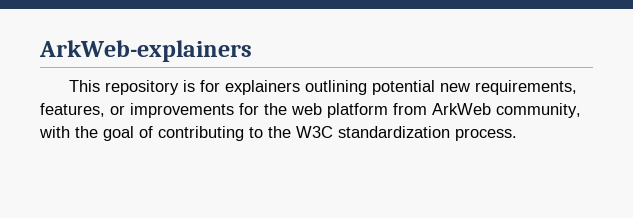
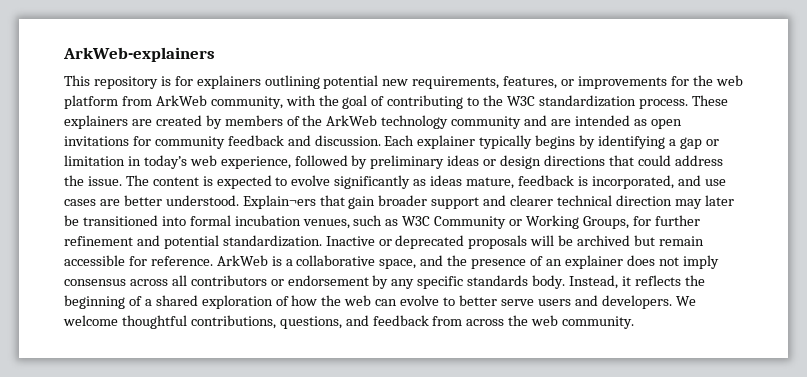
+ These explainers are created by members of the ArkWeb technology community and are intended as open invitations for community feedback and discussion. Each explainer typically begins by identifying a gap or limitation in today’s web experience, followed by preliminary ideas or design directions that could address the issue. The content is expected to evolve significantly as ideas mature, feedback is incorporated, and use cases are better understood. Explain¬ers that gain broader support and clearer technical direction may later be transitioned into formal incubation venues, such as W3C Community or Working Groups, for further refinement and potential standardization. Inactive or deprecated proposals will be archived but remain accessible for reference. ArkWeb is a collaborative space, and the presence of an explainer does not imply consensus across all contributors or endorsement by any specific standards body. Instead, it reflects the beginning of a shared exploration of how the web can evolve to better serve users and developers. We welcome thoughtful contributions, questions, and feedback from across the web community.

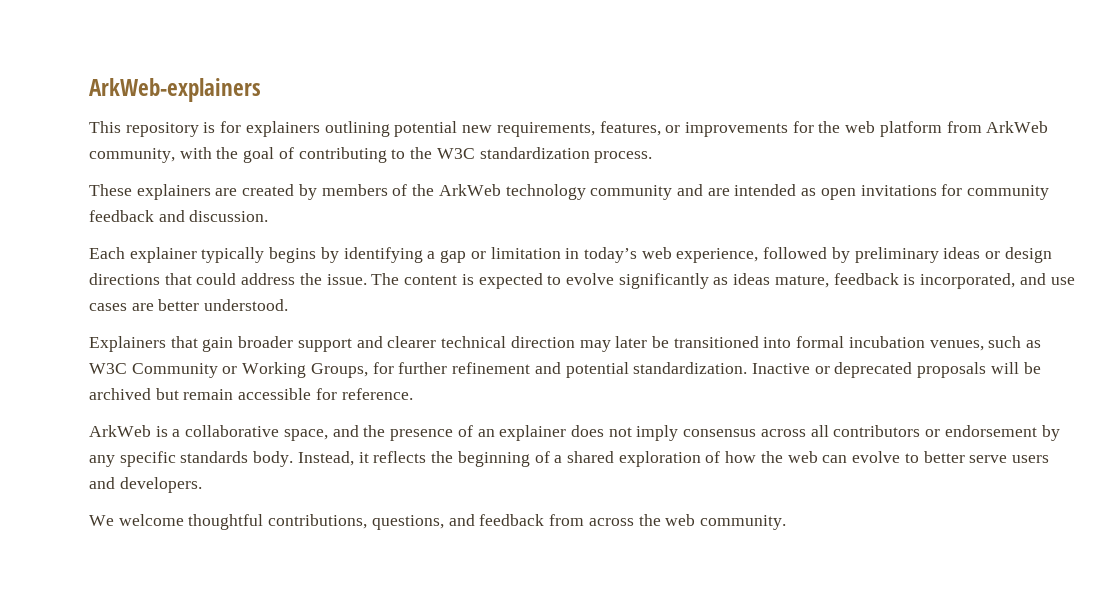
- This repository is for explainers outlining potential new requirements, features, or improvements for the web platform from ArkWeb community, with the goal of contributing to the W3C standardization process. These explainers are created by members of the ArkWeb technology community and are intended as open invitations for community feedback and discussion. Each explainer typically begins by identifying a gap or limitation in today’s web experience, followed by preliminary ideas or design directions that could address the issue.
+ This repository is for explainers outlining potential new requirements, features, or improvements for the web platform from ArkWeb community, with the goal of contributing to the W3C standardization process.
+ These explainers are created by members of the ArkWeb technology community and are intended as open invitations for community feedback and discussion.
+ Each explainer typically begins by identifying a gap or limitation in today’s web experience, followed by preliminary ideas or design directions that could address the issue.
- The content is expected to evolve significantly as ideas mature, feedback is incorporated, and use cases are better understood. Explain¬ers that gain broader support and clearer technical direction may later be transitioned into formal incubation venues, such as W3C Community or Working Groups, for further refinement and potential standardization.
+ The content is expected to evolve significantly as ideas mature, feedback is incorporated, and use cases are better understood.
+ Explainers that gain broader support and clearer technical direction may later be transitioned into formal incubation venues, such as W3C Community or Working Groups, for further refinement and potential standardization.
- Inactive or deprecated proposals will be archived but remain accessible for reference. ArkWeb is a collaborative space, and the presence of an explainer does not imply consensus across all contributors or endorsement by any specific standards body.
+ Inactive or deprecated proposals will be archived but remain accessible for reference.
+ ArkWeb is a collaborative space, and the presence of an explainer does not imply consensus across all contributors or endorsement by any specific standards body.
- Instead, it reflects the beginning of a shared exploration of how the web can evolve to better serve users and developers. We welcome thoughtful contributions, questions, and feedback from across the web community.
+ Instead, it reflects the beginning of a shared exploration of how the web can evolve to better serve users and developers.
+ We welcome thoughtful contributions, questions, and feedback from across the web community.

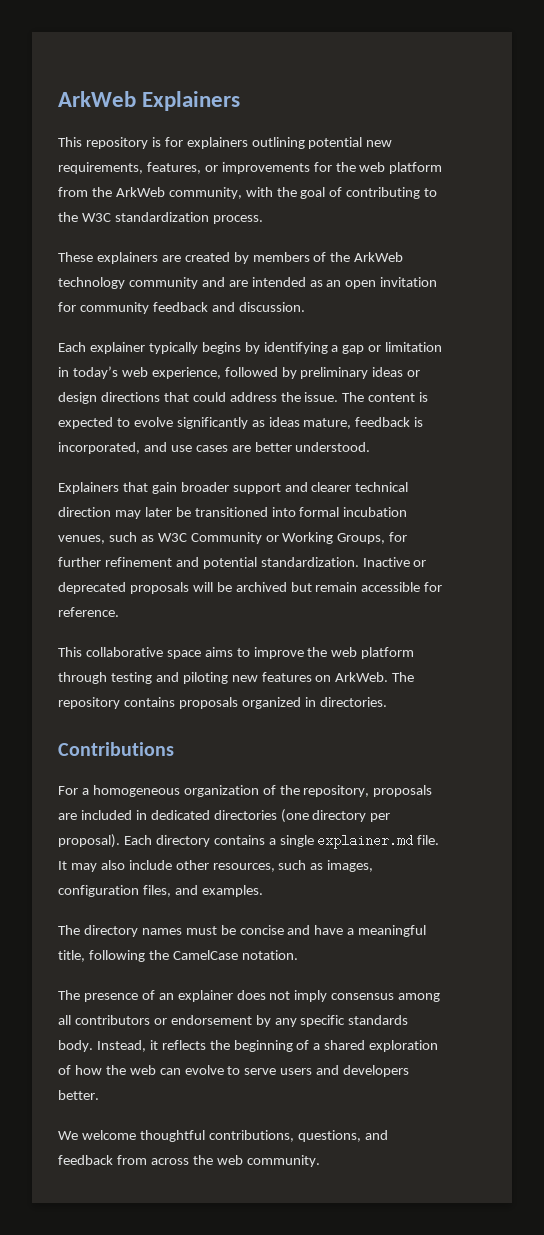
- ArkWeb-explainers
+ ArkWeb Explainers
- This repository is for explainers outlining potential new requirements, features, or improvements for the web platform from ArkWeb community, with the goal of contributing to the W3C standardization process.
+ This repository is for explainers outlining potential new requirements, features, or improvements for the web platform from the ArkWeb community, with the goal of contributing to the W3C standardization process.
- These explainers are created by members of the ArkWeb technology community and are intended as open invitations for community feedback and discussion.
+ These explainers are created by members of the ArkWeb technology community and are intended as an open invitation for community feedback and discussion.
- ArkWeb is a collaborative space, and the presence of an explainer does not imply consensus across all contributors or endorsement by any specific standards body.
+ This collaborative space aims to improve the web platform through testing and piloting new features on ArkWeb. The repository contains proposals organized in directories.
+ Contributions
+ For a homogeneous organization of the repository, proposals are included in dedicated directories (one directory per proposal). Each directory contains a single explainer.md file. It may also include other resources, such as images, configuration files, and examples.
+ The directory names must be concise and have a meaningful title, following the CamelCase notation.
+ The presence of an explainer does not imply consensus among all contributors or endorsement by any specific standards body.
- Instead, it reflects the beginning of a shared exploration of how the web can evolve to better serve users and developers.
+ Instead, it reflects the beginning of a shared exploration of how the web can evolve to serve users and developers better.

